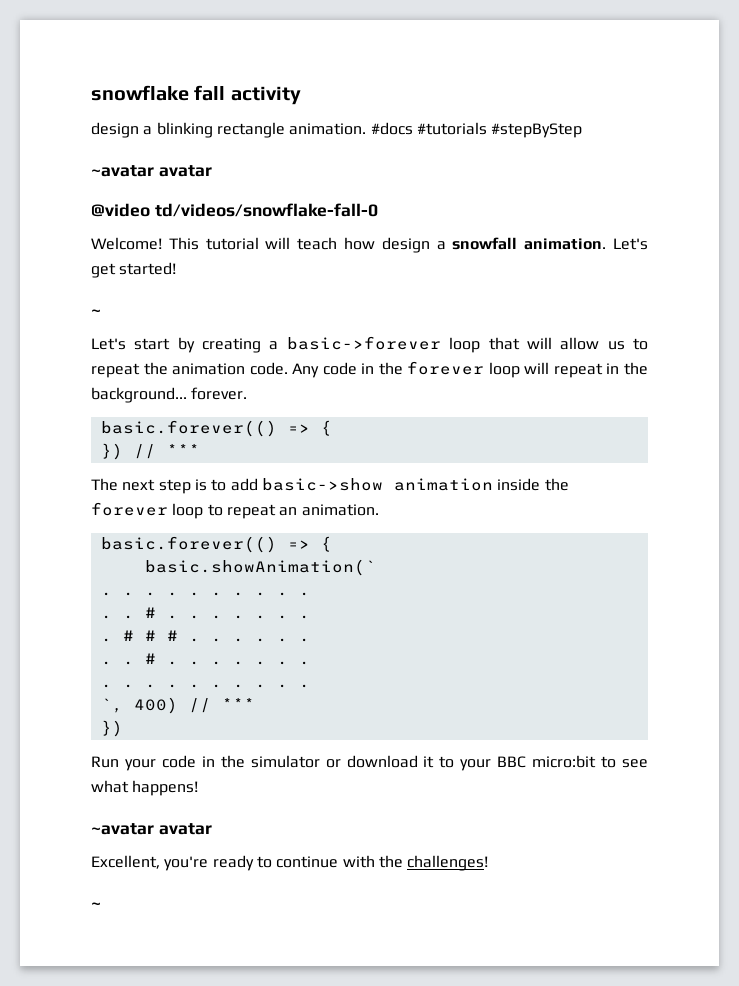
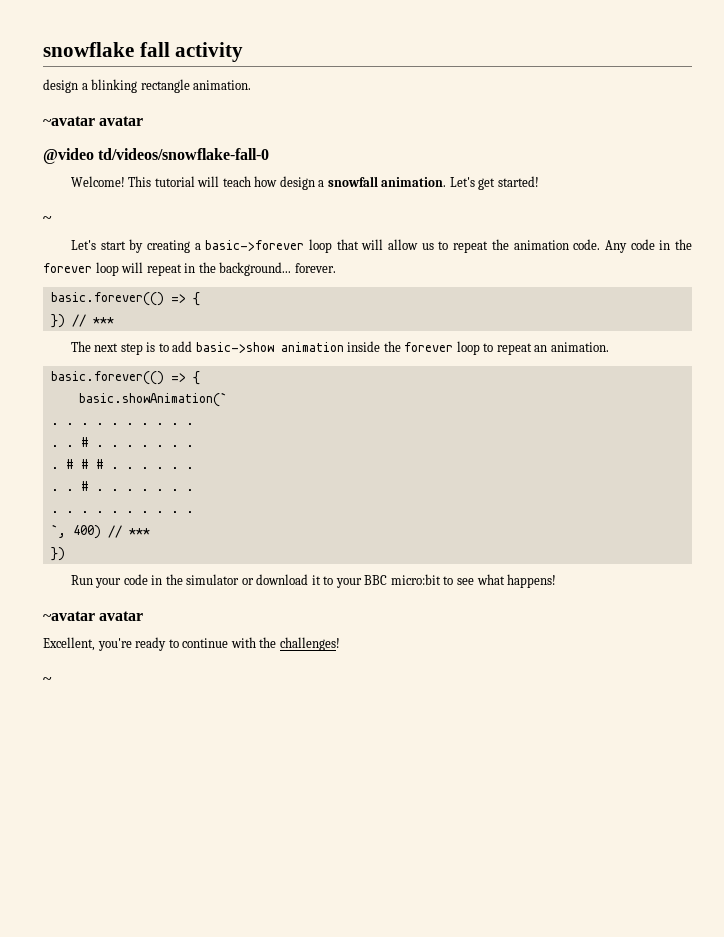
- #docs #tutorials #stepByStep

